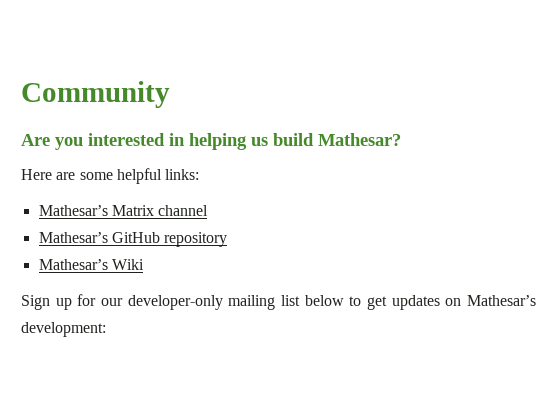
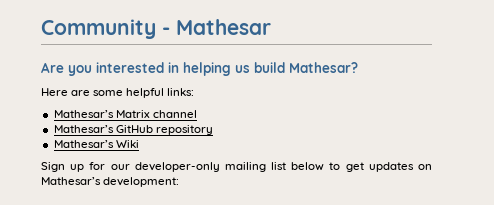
- Community
+ Community - Mathesar

